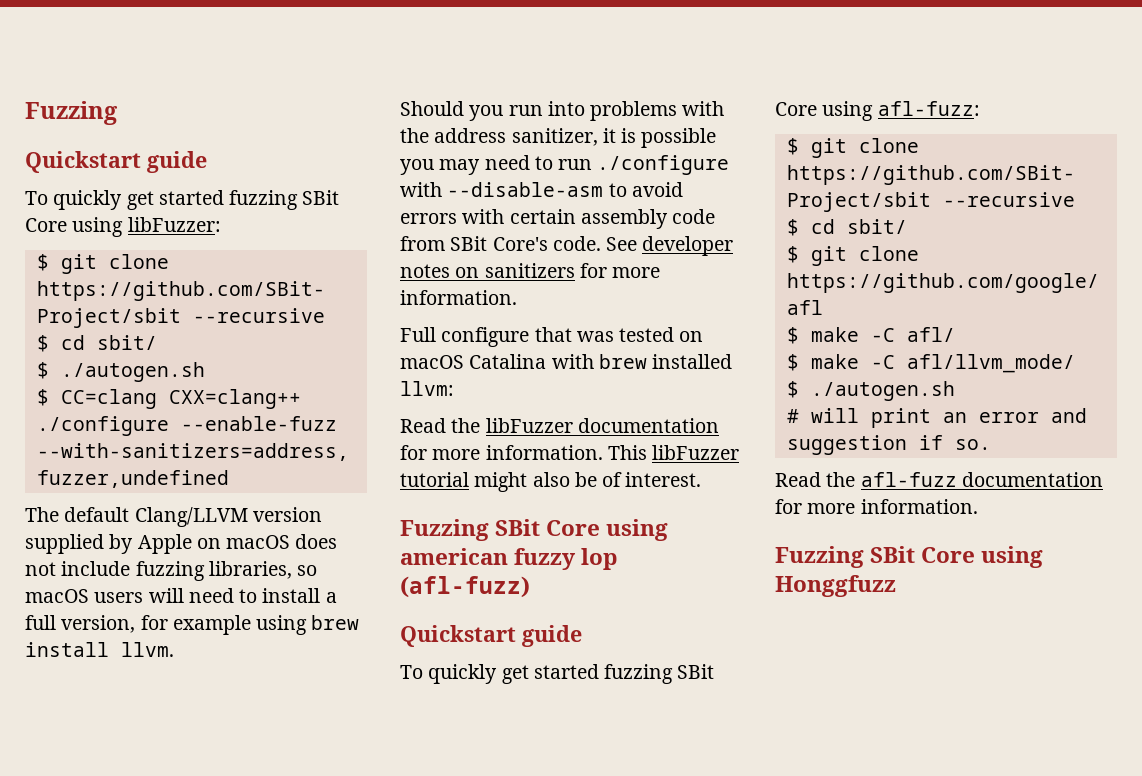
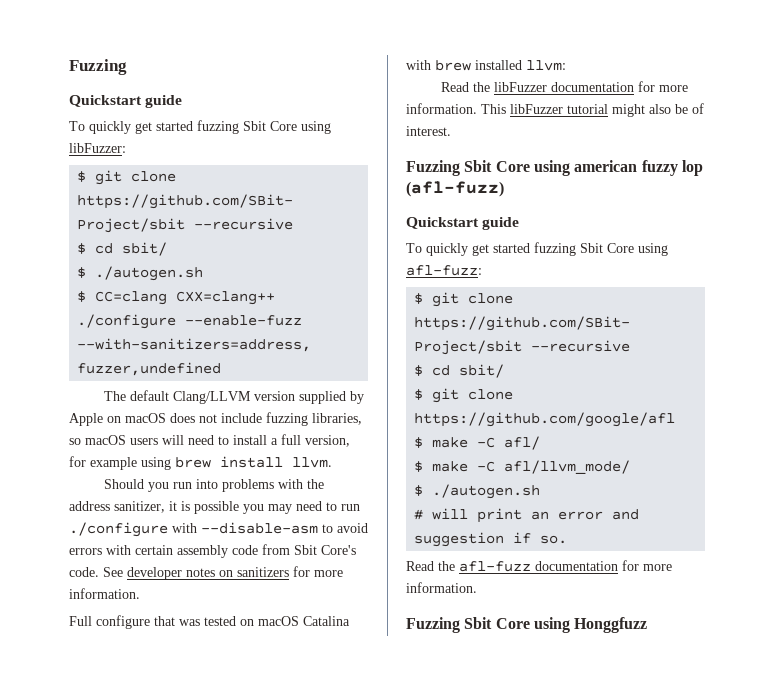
- To quickly get started fuzzing SBit Core using libFuzzer:
+ To quickly get started fuzzing Sbit Core using libFuzzer:
- Should you run into problems with the address sanitizer, it is possible you may need to run ./configure with --disable-asm to avoid errors with certain assembly code from SBit Core's code.
+ Should you run into problems with the address sanitizer, it is possible you may need to run ./configure with --disable-asm to avoid errors with certain assembly code from Sbit Core's code.
- Fuzzing SBit Core using american fuzzy lop (afl-fuzz)
+ Fuzzing Sbit Core using american fuzzy lop (afl-fuzz)
- To quickly get started fuzzing SBit Core using afl-fuzz:
+ To quickly get started fuzzing Sbit Core using afl-fuzz:
- Fuzzing SBit Core using Honggfuzz
+ Fuzzing Sbit Core using Honggfuzz

